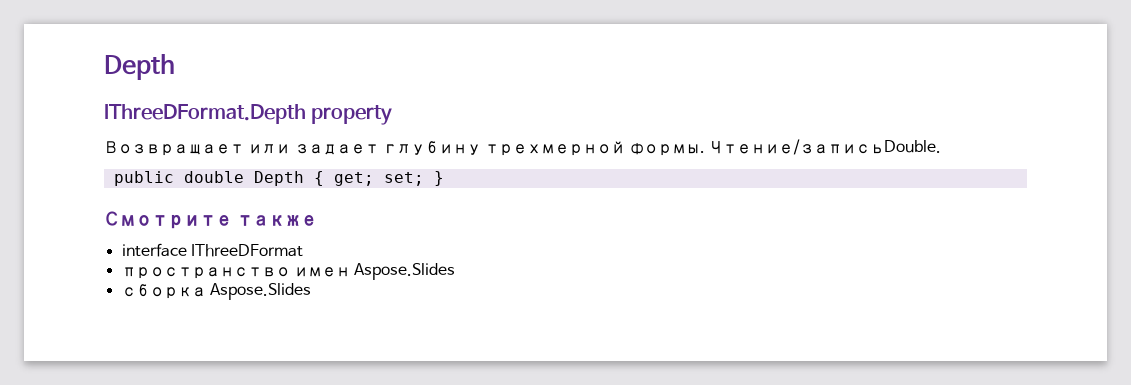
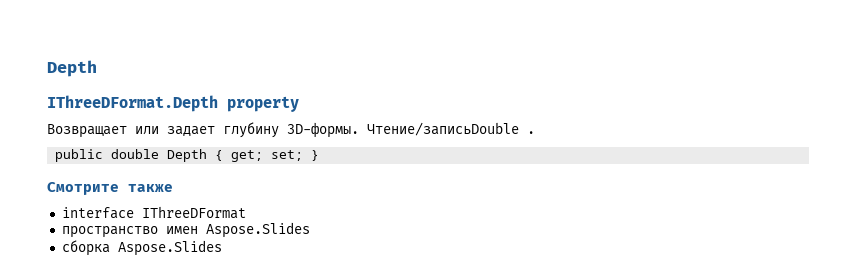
- Возвращает или задает глубину трехмерной формы. Чтение/записьDouble.
+ Возвращает или задает глубину 3D-формы. Чтение/записьDouble .

